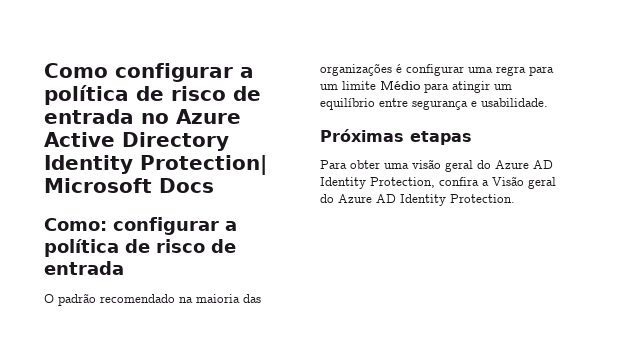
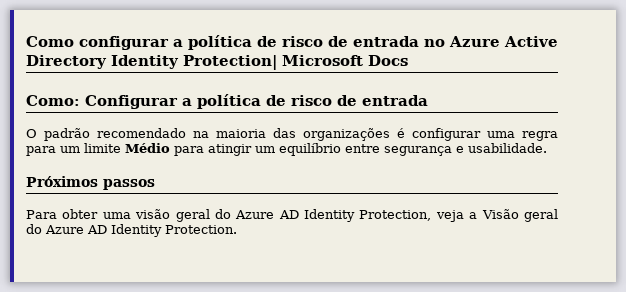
- Como: configurar a política de risco de entrada
+ Como: Configurar a política de risco de entrada
- Próximas etapas
+ Próximos passos
- Para obter uma visão geral do Azure AD Identity Protection, confira a Visão geral do Azure AD Identity Protection.
+ Para obter uma visão geral do Azure AD Identity Protection, veja a Visão geral do Azure AD Identity Protection.

